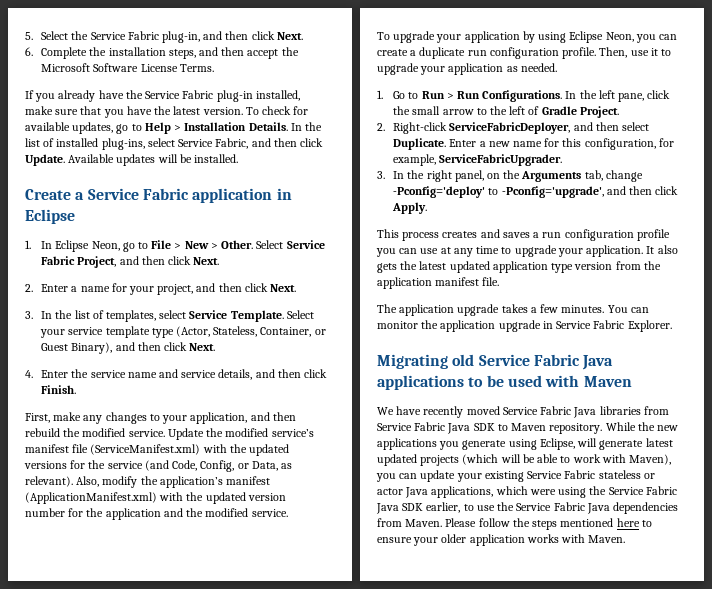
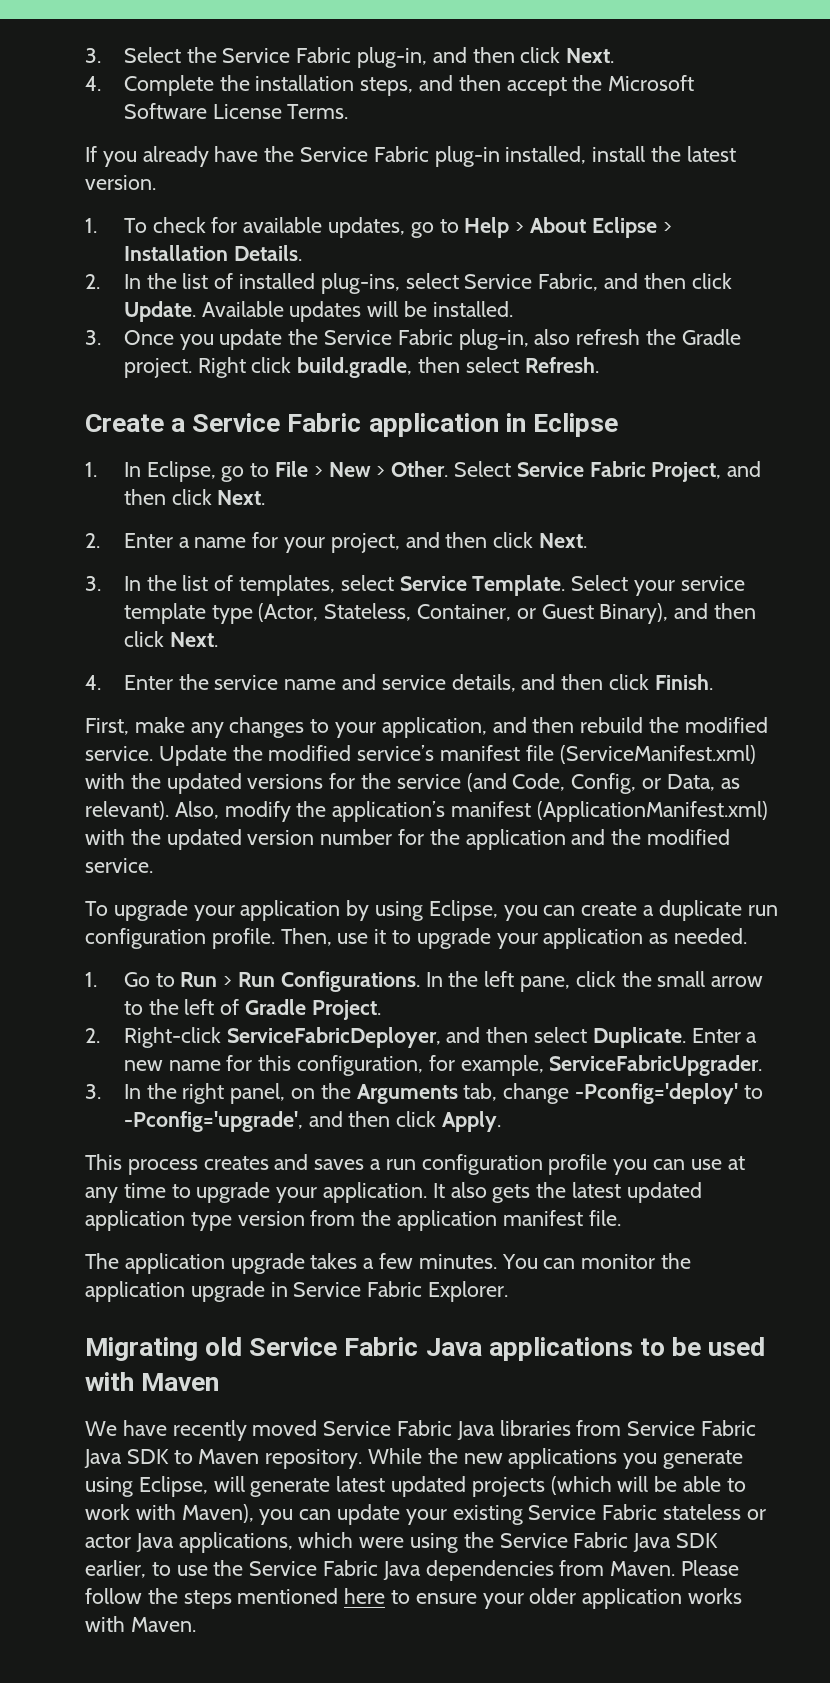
- 5. Select the Service Fabric plug-in, and then click Next.
+ 3. Select the Service Fabric plug-in, and then click Next.
- 6. Complete the installation steps, and then accept the Microsoft Software License Terms.
+ 4. Complete the installation steps, and then accept the Microsoft Software License Terms.
- If you already have the Service Fabric plug-in installed, make sure that you have the latest version. To check for available updates, go to Help > Installation Details. In the list of installed plug-ins, select Service Fabric, and then click Update.
+ If you already have the Service Fabric plug-in installed, install the latest version.
+ 1. To check for available updates, go to Help > About Eclipse > Installation Details.
+ 2. In the list of installed plug-ins, select Service Fabric, and then click Update.
+ 3. Once you update the Service Fabric plug-in, also refresh the Gradle project. Right click build.gradle, then select Refresh.
- 1. In Eclipse Neon, go to File > New > Other.
+ 1. In Eclipse, go to File > New > Other.
- To upgrade your application by using Eclipse Neon, you can create a duplicate run configuration profile.
+ To upgrade your application by using Eclipse, you can create a duplicate run configuration profile.

